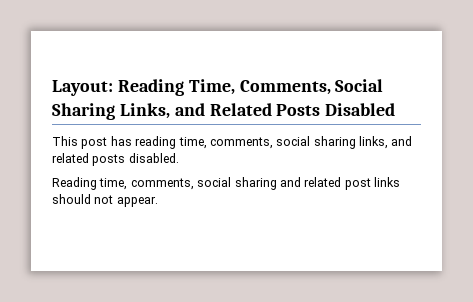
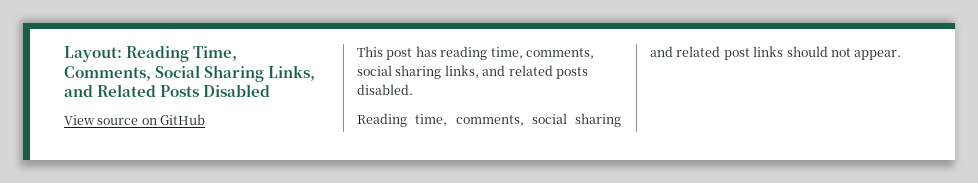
+ View source on GitHub

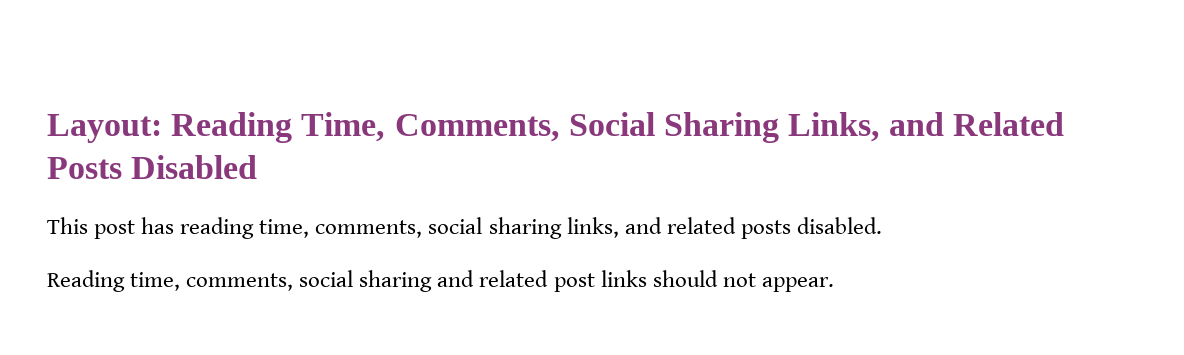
- View source on GitHub

